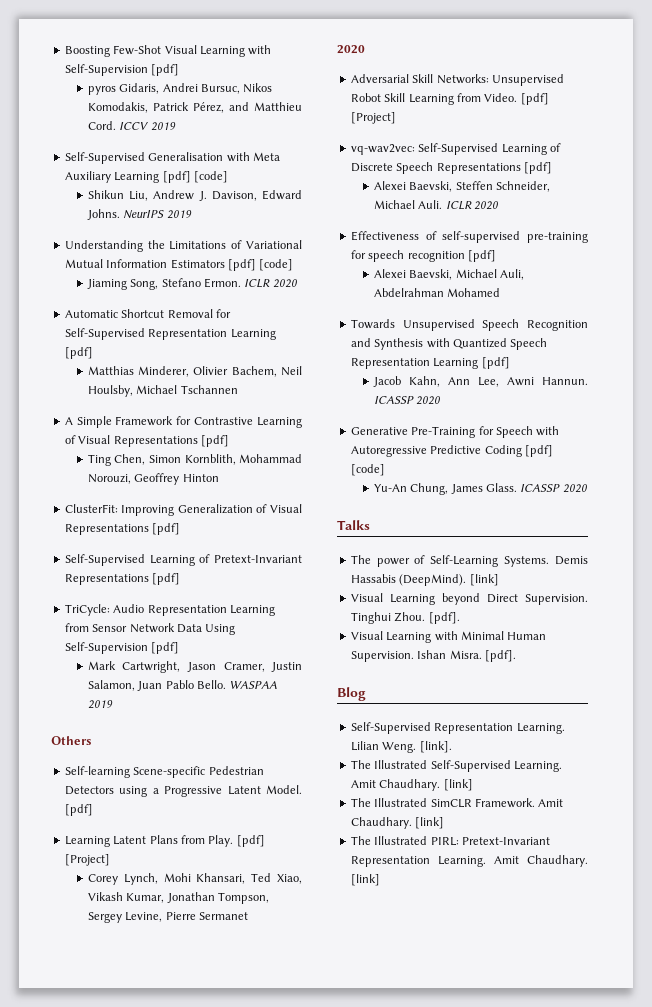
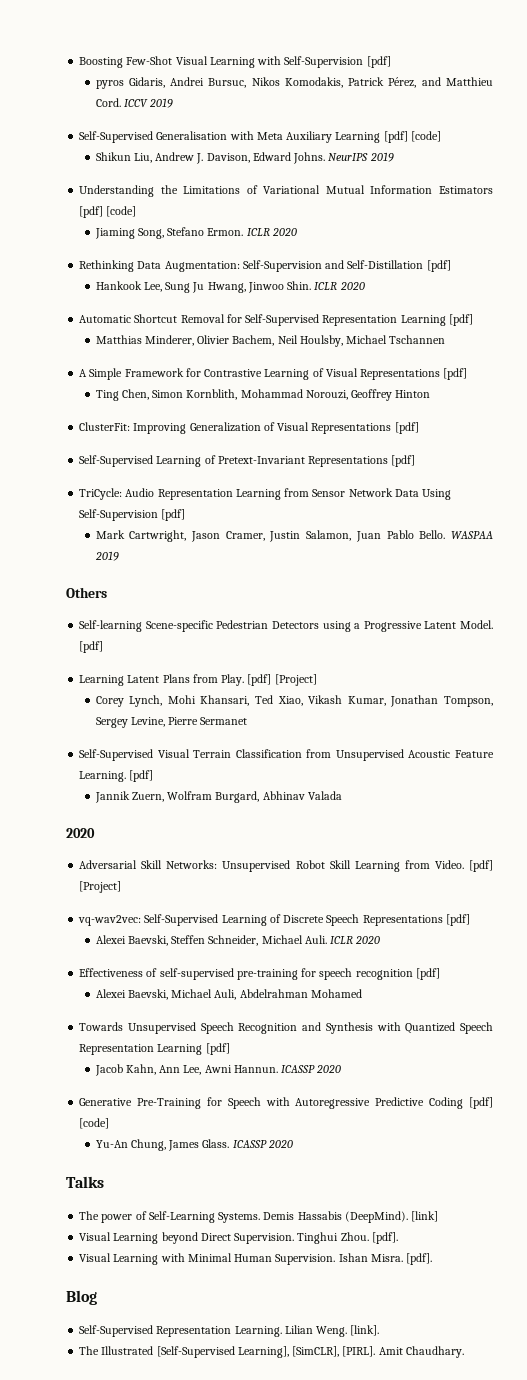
+ Rethinking Data Augmentation: Self-Supervision and Self-Distillation [pdf]
+ Hankook Lee, Sung Ju Hwang, Jinwoo Shin. ICLR 2020
+ Self-Supervised Visual Terrain Classification from Unsupervised Acoustic Feature Learning. [pdf]
+ Jannik Zuern, Wolfram Burgard, Abhinav Valada
- The Illustrated Self-Supervised Learning. Amit Chaudhary. [link]
- The Illustrated SimCLR Framework. Amit Chaudhary. [link]
- The Illustrated PIRL: Pretext-Invariant Representation Learning. Amit Chaudhary. [link]
+ The Illustrated [Self-Supervised Learning], [SimCLR], [PIRL]. Amit Chaudhary.

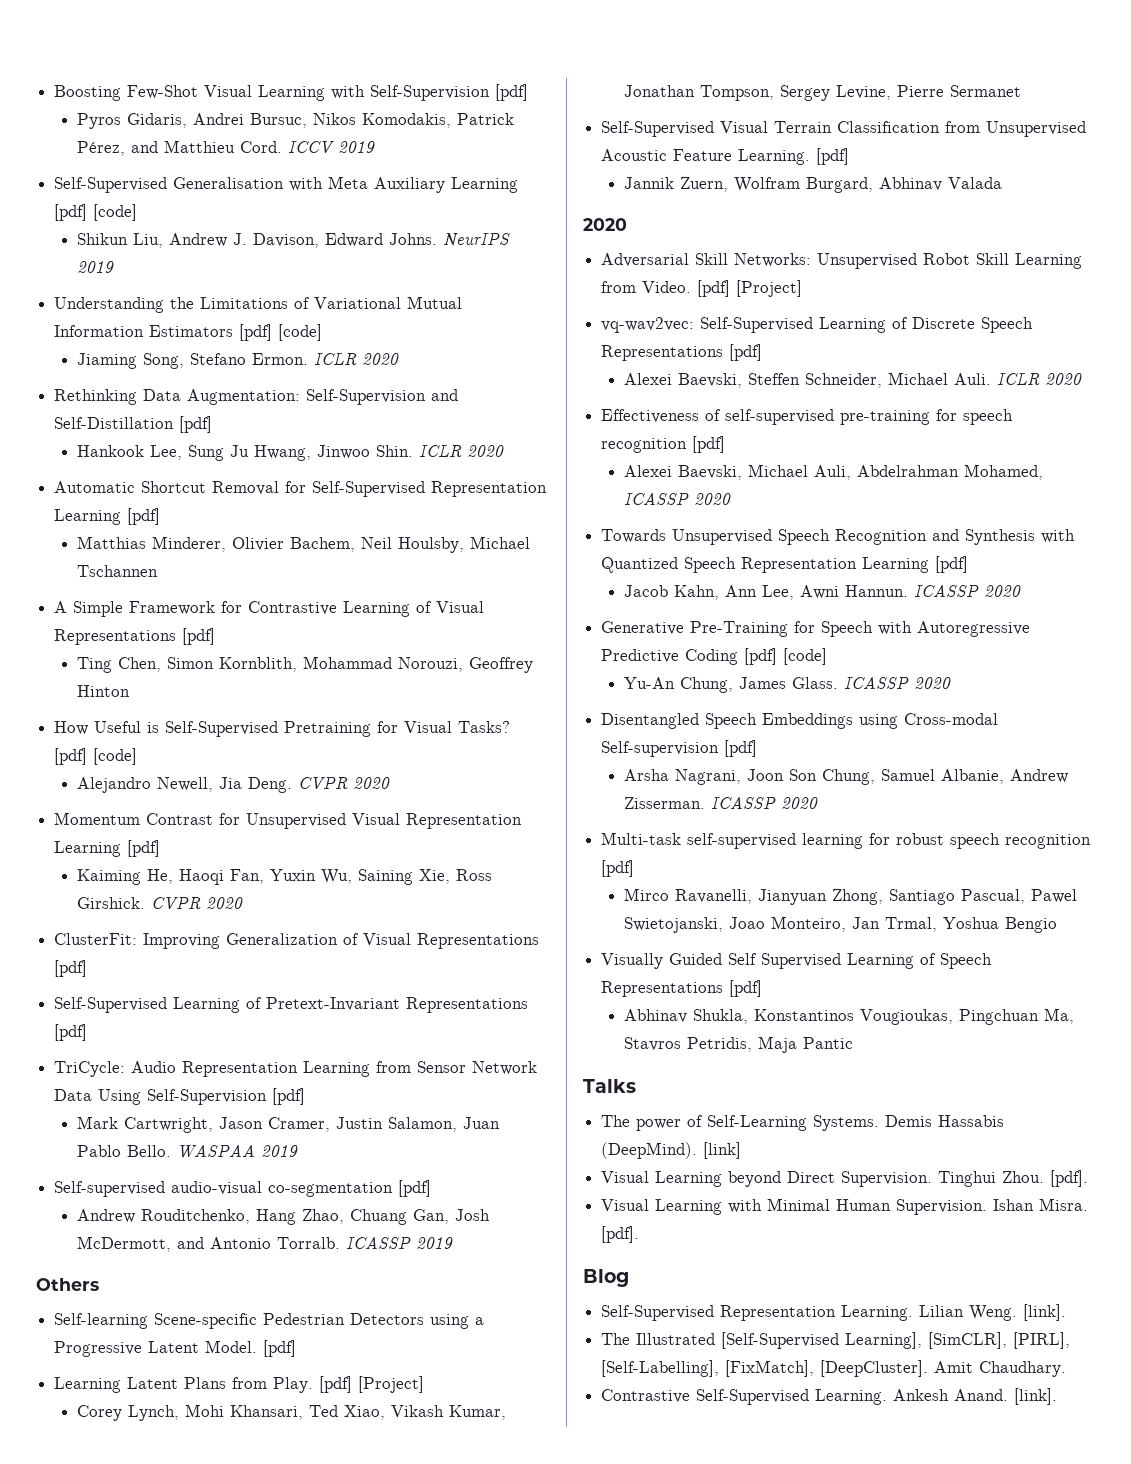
- pyros Gidaris, Andrei Bursuc, Nikos Komodakis, Patrick Pérez, and Matthieu Cord.
+ Pyros Gidaris, Andrei Bursuc, Nikos Komodakis, Patrick Pérez, and Matthieu Cord.
+ How Useful is Self-Supervised Pretraining for Visual Tasks? [pdf] [code]
+ Alejandro Newell, Jia Deng. CVPR 2020
+ Momentum Contrast for Unsupervised Visual Representation Learning [pdf]
+ Kaiming He, Haoqi Fan, Yuxin Wu, Saining Xie, Ross Girshick. CVPR 2020
+ Self-supervised audio-visual co-segmentation [pdf]
+ Andrew Rouditchenko, Hang Zhao, Chuang Gan, Josh McDermott, and Antonio Torralb. ICASSP 2019
- Alexei Baevski, Michael Auli, Abdelrahman Mohamed
+ Alexei Baevski, Michael Auli, Abdelrahman Mohamed, ICASSP 2020
+ Disentangled Speech Embeddings using Cross-modal Self-supervision [pdf]
+ Arsha Nagrani, Joon Son Chung, Samuel Albanie, Andrew Zisserman. ICASSP 2020
+ Multi-task self-supervised learning for robust speech recognition [pdf]
+ Mirco Ravanelli, Jianyuan Zhong, Santiago Pascual, Pawel Swietojanski, Joao Monteiro, Jan Trmal, Yoshua Bengio
+ Visually Guided Self Supervised Learning of Speech Representations [pdf]
+ Abhinav Shukla, Konstantinos Vougioukas, Pingchuan Ma, Stavros Petridis, Maja Pantic
- The Illustrated [Self-Supervised Learning], [SimCLR], [PIRL]. Amit Chaudhary.
+ The Illustrated [Self-Supervised Learning], [SimCLR], [PIRL], [Self-Labelling], [FixMatch], [DeepCluster]. Amit Chaudhary.
+ Contrastive Self-Supervised Learning. Ankesh Anand. [link].

